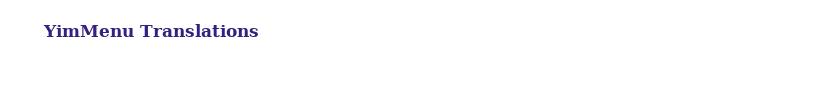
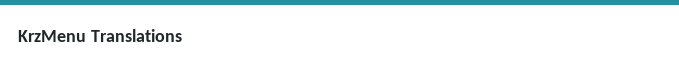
- YimMenu Translations
+ KrzMenu Translations

